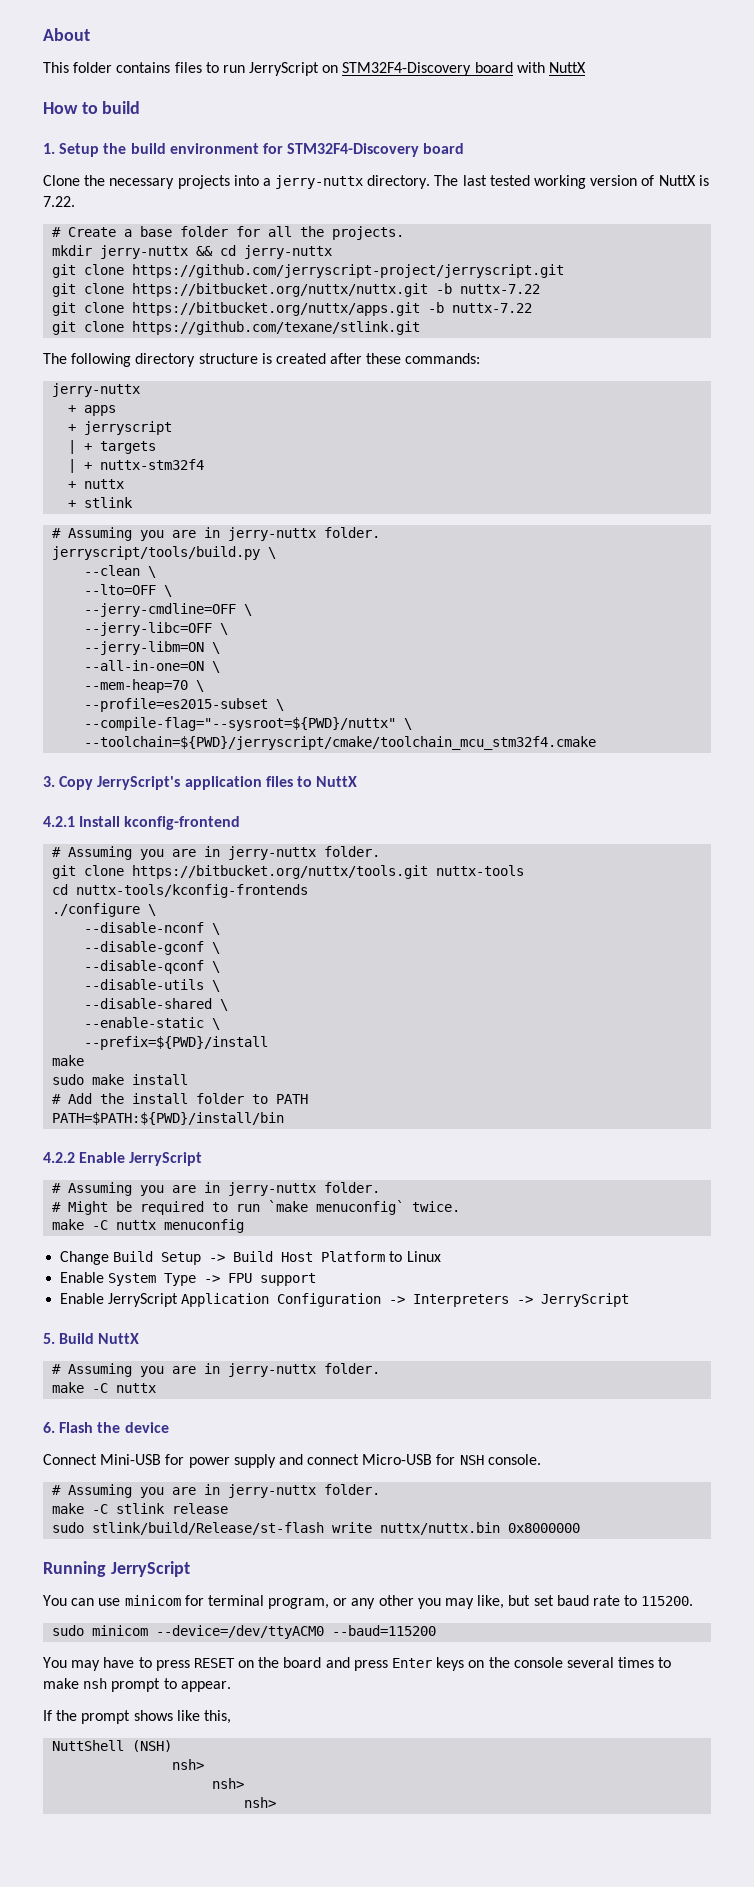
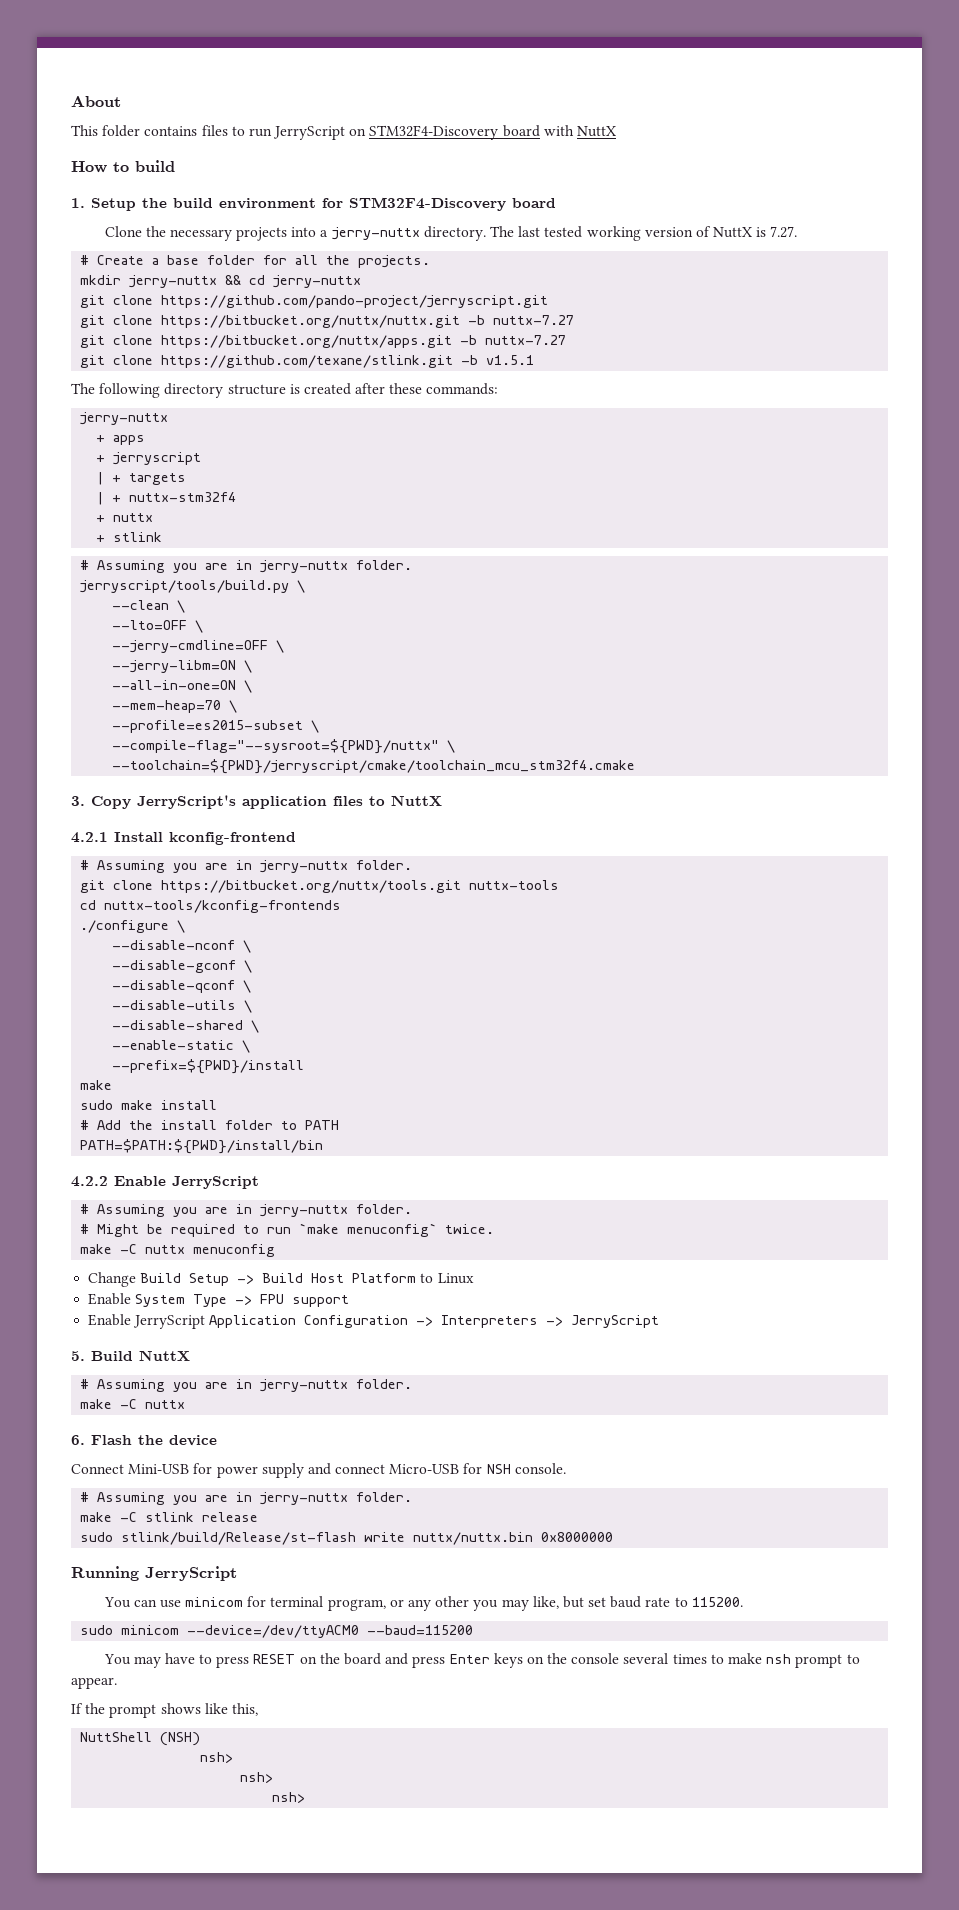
- The last tested working version of NuttX is 7.22.
+ The last tested working version of NuttX is 7.27.
- git clone https://github.com/jerryscript-project/jerryscript.git
+ git clone https://github.com/pando-project/jerryscript.git
- git clone https://bitbucket.org/nuttx/nuttx.git -b nuttx-7.22
+ git clone https://bitbucket.org/nuttx/nuttx.git -b nuttx-7.27
- git clone https://bitbucket.org/nuttx/apps.git -b nuttx-7.22
+ git clone https://bitbucket.org/nuttx/apps.git -b nuttx-7.27
- git clone https://github.com/texane/stlink.git
+ git clone https://github.com/texane/stlink.git -b v1.5.1
- --jerry-libc=OFF \

